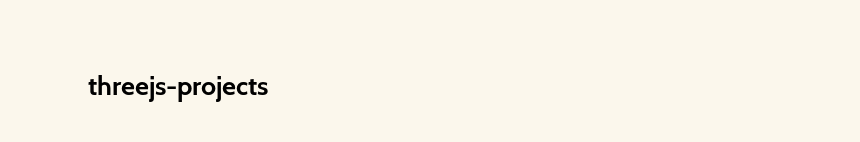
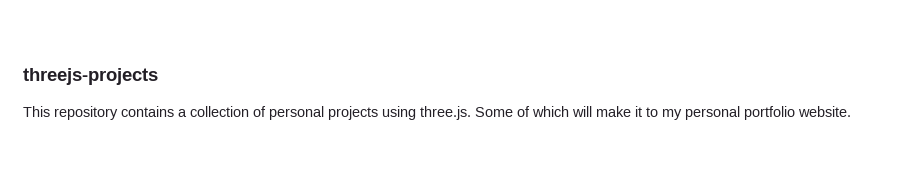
+ This repository contains a collection of personal projects using three.js. Some of which will make it to my personal portfolio website.

